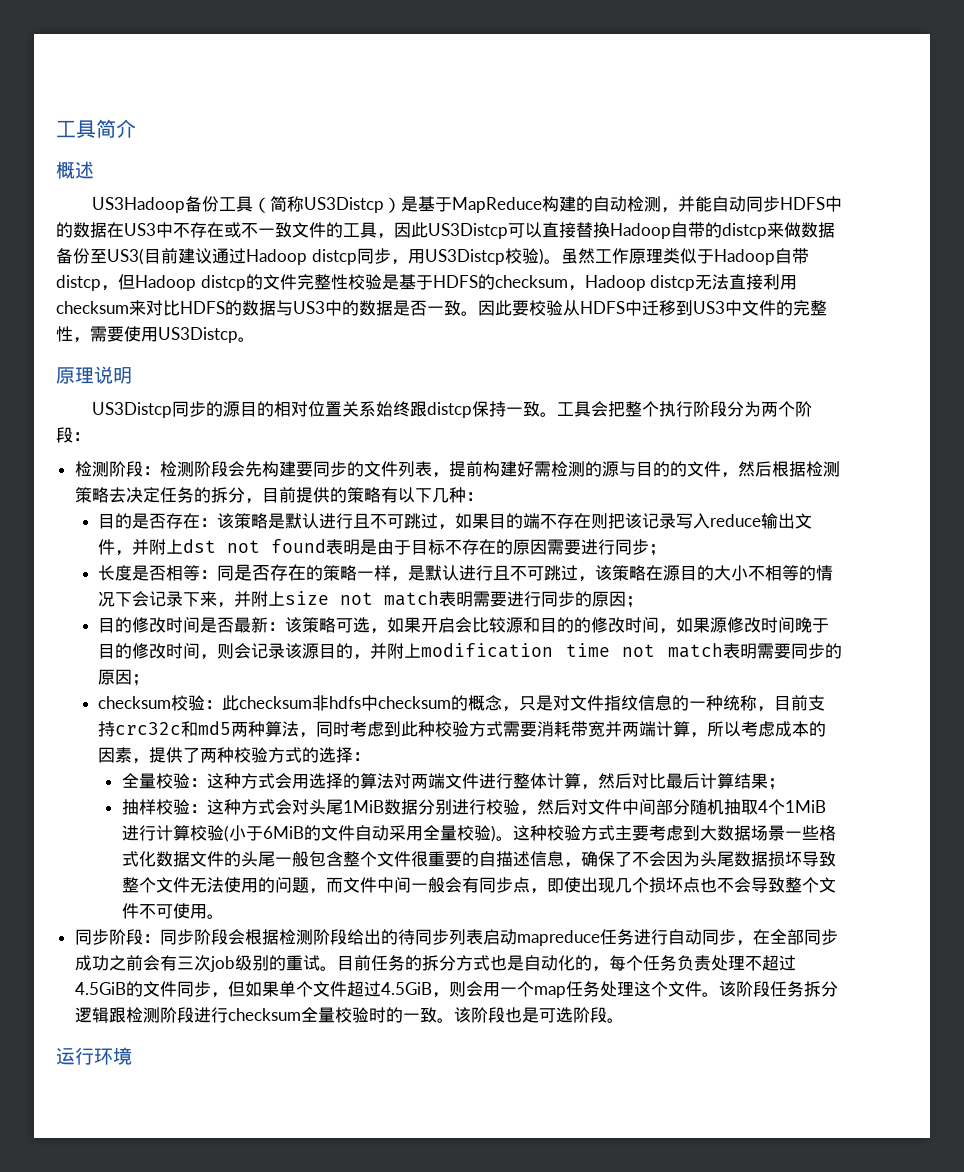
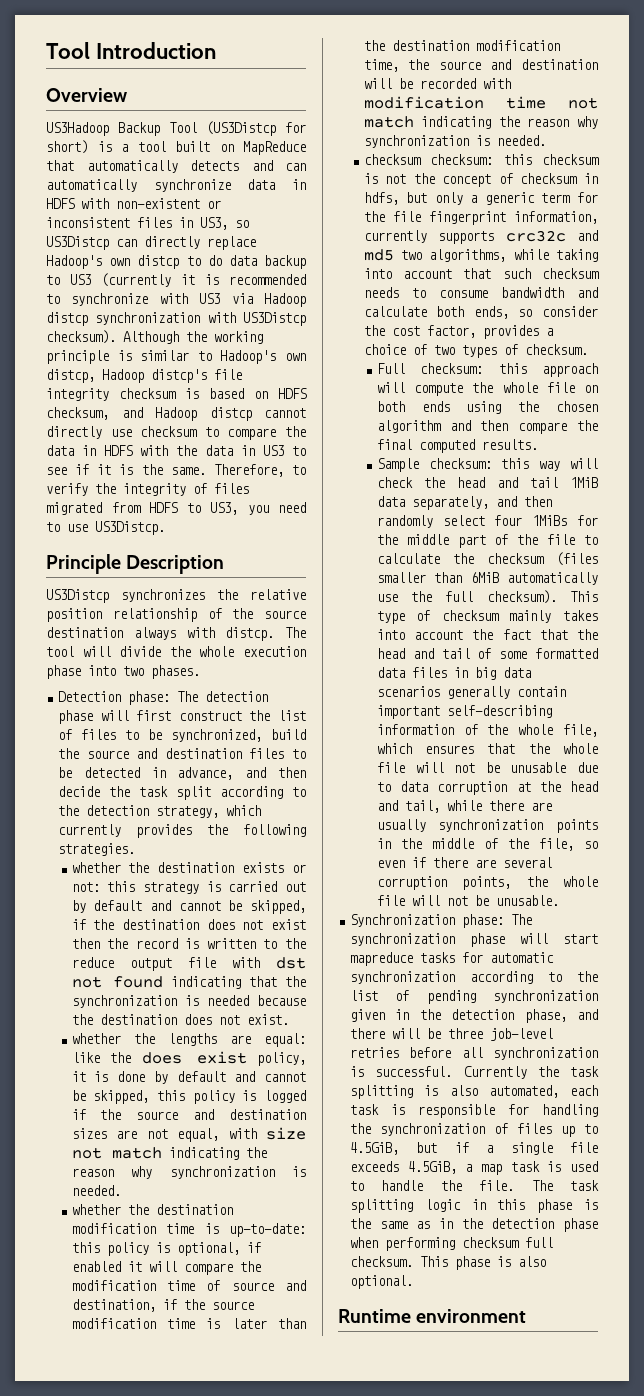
- 工具简介
- 概述
- US3Hadoop备份工具（简称US3Distcp）是基于MapReduce构建的自动检测，并能自动同步HDFS中的数据在US3中不存在或不一致文件的工具，因此US3Distcp可以直接替换Hadoop自带的distcp来做数据备份至US3(目前建议通过Hadoop distcp同步，用US3Distcp校验)。虽然工作原理类似于Hadoop自带distcp，但Hadoop distcp的文件完整性校验是基于HDFS的checksum，Hadoop distcp无法直接利用checksum来对比HDFS的数据与US3中的数据是否一致。因此要校验从HDFS中迁移到US3中文件的完整性，需要使用US3Distcp。
- 原理说明
- US3Distcp同步的源目的相对位置关系始终跟distcp保持一致。工具会把整个执行阶段分为两个阶段：
- 检测阶段：检测阶段会先构建要同步的文件列表，提前构建好需检测的源与目的的文件，然后根据检测策略去决定任务的拆分，目前提供的策略有以下几种：
- 目的是否存在：该策略是默认进行且不可跳过，如果目的端不存在则把该记录写入reduce输出文件，并附上dst not found表明是由于目标不存在的原因需要进行同步；
- 长度是否相等：同是否存在的策略一样，是默认进行且不可跳过，该策略在源目的大小不相等的情况下会记录下来，并附上size not match表明需要进行同步的原因；
- 目的修改时间是否最新：该策略可选，如果开启会比较源和目的的修改时间，如果源修改时间晚于目的修改时间，则会记录该源目的，并附上modification time not match表明需要同步的原因；
- checksum校验：此checksum非hdfs中checksum的概念，只是对文件指纹信息的一种统称，目前支持crc32c和md5两种算法，同时考虑到此种校验方式需要消耗带宽并两端计算，所以考虑成本的因素，提供了两种校验方式的选择：
- 全量校验：这种方式会用选择的算法对两端文件进行整体计算，然后对比最后计算结果；
- 抽样校验：这种方式会对头尾1MiB数据分别进行校验，然后对文件中间部分随机抽取4个1MiB进行计算校验(小于6MiB的文件自动采用全量校验)。这种校验方式主要考虑到大数据场景一些格式化数据文件的头尾一般包含整个文件很重要的自描述信息，确保了不会因为头尾数据损坏导致整个文件无法使用的问题，而文件中间一般会有同步点，即使出现几个损坏点也不会导致整个文件不可使用。
- 同步阶段：同步阶段会根据检测阶段给出的待同步列表启动mapreduce任务进行自动同步，在全部同步成功之前会有三次job级别的重试。目前任务的拆分方式也是自动化的，每个任务负责处理不超过4.5GiB的文件同步，但如果单个文件超过4.5GiB，则会用一个map任务处理这个文件。该阶段任务拆分逻辑跟检测阶段进行checksum全量校验时的一致。该阶段也是可选阶段。
- 运行环境
+ Tool Introduction
+ Overview
+ US3Hadoop Backup Tool (US3Distcp for short) is a tool built on MapReduce that automatically detects and can automatically synchronize data in HDFS with non-existent or inconsistent files in US3, so US3Distcp can directly replace Hadoop's own distcp to do data backup to US3 (currently it is recommended to synchronize with US3 via Hadoop distcp synchronization with US3Distcp checksum). Although the working principle is similar to Hadoop's own distcp, Hadoop distcp's file integrity checksum is based on HDFS checksum, and Hadoop distcp cannot directly use checksum to compare the data in HDFS with the data in US3 to see if it is the same. Therefore, to verify the integrity of files migrated from HDFS to US3, you need to use US3Distcp.
+ Principle Description
+ US3Distcp synchronizes the relative position relationship of the source destination always with distcp. The tool will divide the whole execution phase into two phases.
+ Detection phase: The detection phase will first construct the list of files to be synchronized, build the source and destination files to be detected in advance, and then decide the task split according to the detection strategy, which currently provides the following strategies.
+ whether the destination exists or not: this strategy is carried out by default and cannot be skipped, if the destination does not exist then the record is written to the reduce output file with dst not found indicating that the synchronization is needed because the destination does not exist.
+ whether the lengths are equal: like the does exist policy, it is done by default and cannot be skipped, this policy is logged if the source and destination sizes are not equal, with size not match indicating the reason why synchronization is needed.
+ whether the destination modification time is up-to-date: this policy is optional, if enabled it will compare the modification time of source and destination, if the source modification time is later than the destination modification time, the source and destination will be recorded with modification time not match indicating the reason why synchronization is needed.
+ checksum checksum: this checksum is not the concept of checksum in hdfs, but only a generic term for the file fingerprint information, currently supports crc32c and md5 two algorithms, while taking into account that such checksum needs to consume bandwidth and calculate both ends, so consider the cost factor, provides a choice of two types of checksum.
+ Full checksum: this approach will compute the whole file on both ends using the chosen algorithm and then compare the final computed results.
+ Sample checksum: this way will check the head and tail 1MiB data separately, and then randomly select four 1MiBs for the middle part of the file to calculate the checksum (files smaller than 6MiB automatically use the full checksum). This type of checksum mainly takes into account the fact that the head and tail of some formatted data files in big data scenarios generally contain important self-describing information of the whole file, which ensures that the whole file will not be unusable due to data corruption at the head and tail, while there are usually synchronization points in the middle of the file, so even if there are several corruption points, the whole file will not be unusable.
+ Synchronization phase: The synchronization phase will start mapreduce tasks for automatic synchronization according to the list of pending synchronization given in the detection phase, and there will be three job-level retries before all synchronization is successful. Currently the task splitting is also automated, each task is responsible for handling the synchronization of files up to 4.5GiB, but if a single file exceeds 4.5GiB, a map task is used to handle the file. The task splitting logic in this phase is the same as in the detection phase when performing checksum full checksum. This phase is also optional.
+ Runtime environment

